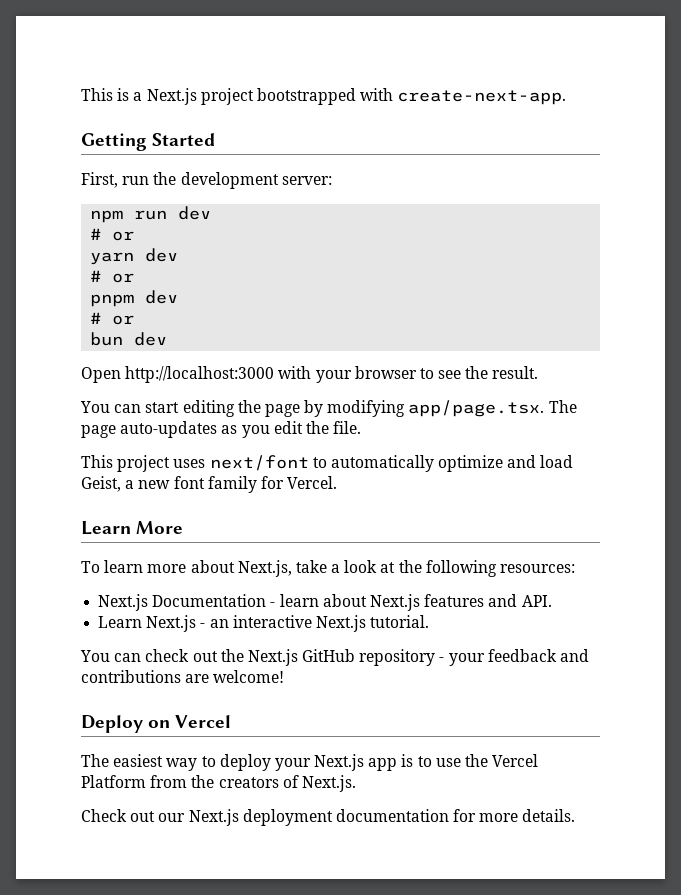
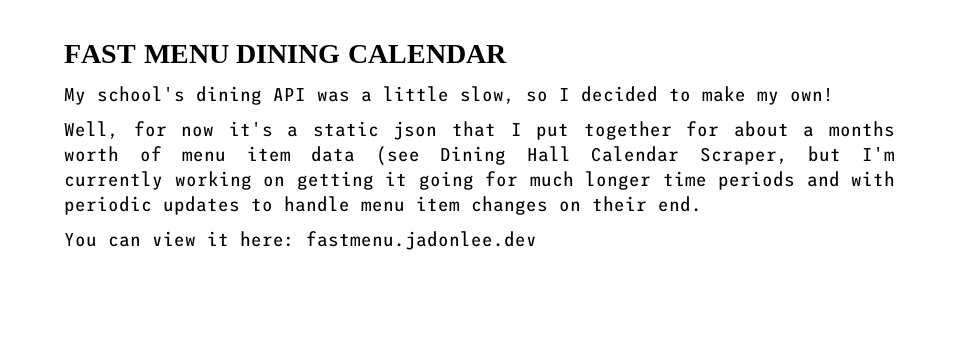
- This is a Next.js project bootstrapped with create-next-app.
- Getting Started
- First, run the development server:
- npm run dev
- # or
- yarn dev
- # or
- pnpm dev
- # or
- bun dev
- Open http://localhost:3000 with your browser to see the result.
- You can start editing the page by modifying app/page.tsx. The page auto-updates as you edit the file.
- This project uses next/font to automatically optimize and load Geist, a new font family for Vercel.
- Learn More
- To learn more about Next.js, take a look at the following resources:
- Next.js Documentation - learn about Next.js features and API.
- Learn Next.js - an interactive Next.js tutorial.
- You can check out the Next.js GitHub repository - your feedback and contributions are welcome!
- Deploy on Vercel
- The easiest way to deploy your Next.js app is to use the Vercel Platform from the creators of Next.js.
- Check out our Next.js deployment documentation for more details.
+ FAST MENU DINING CALENDAR
+ My school's dining API was a little slow, so I decided to make my own!
+ Well, for now it's a static json that I put together for about a months worth of menu item data (see Dining Hall Calendar Scraper, but I'm currently working on getting it going for much longer time periods and with periodic updates to handle menu item changes on their end.
+ You can view it here: fastmenu.jadonlee.dev

